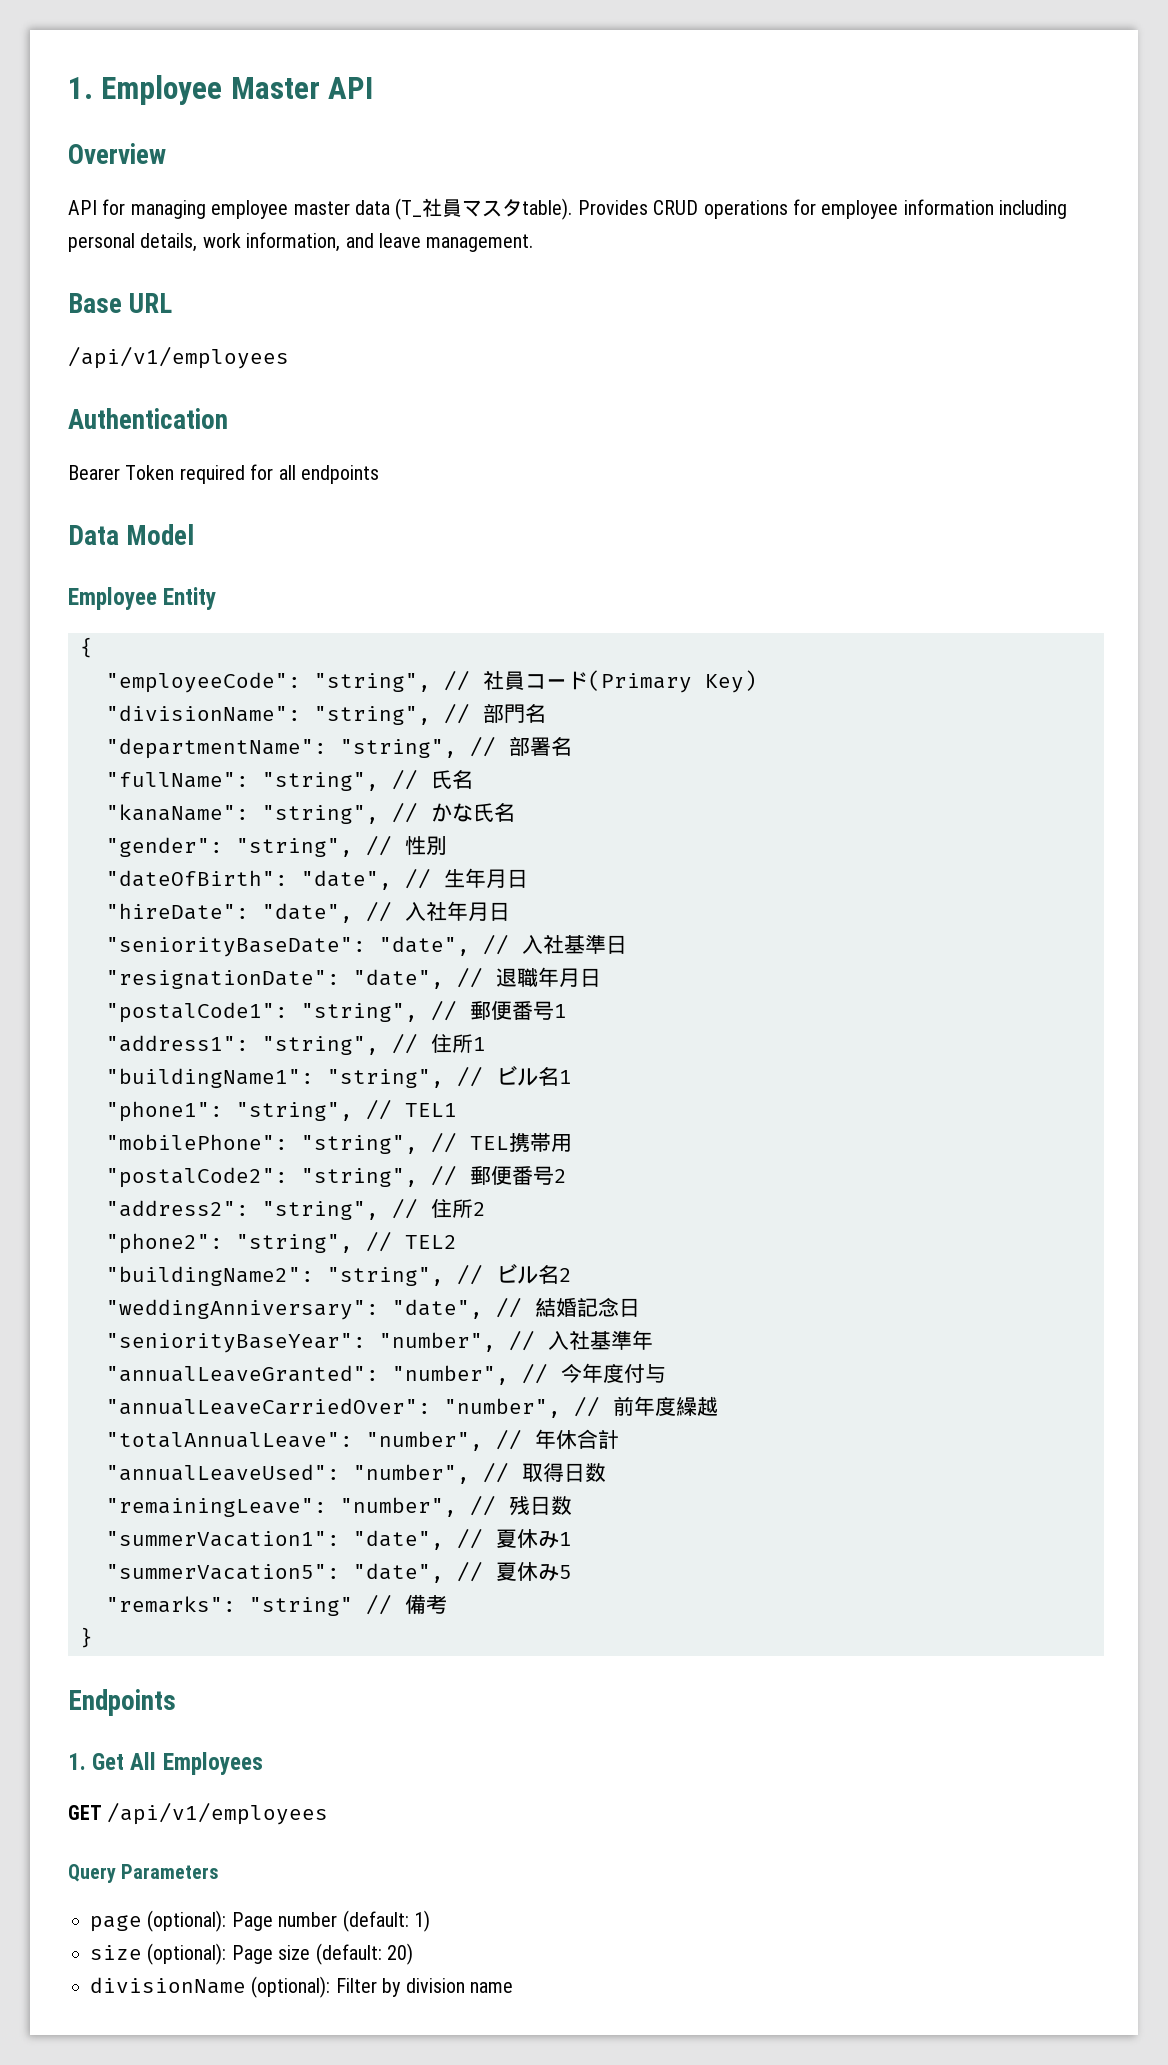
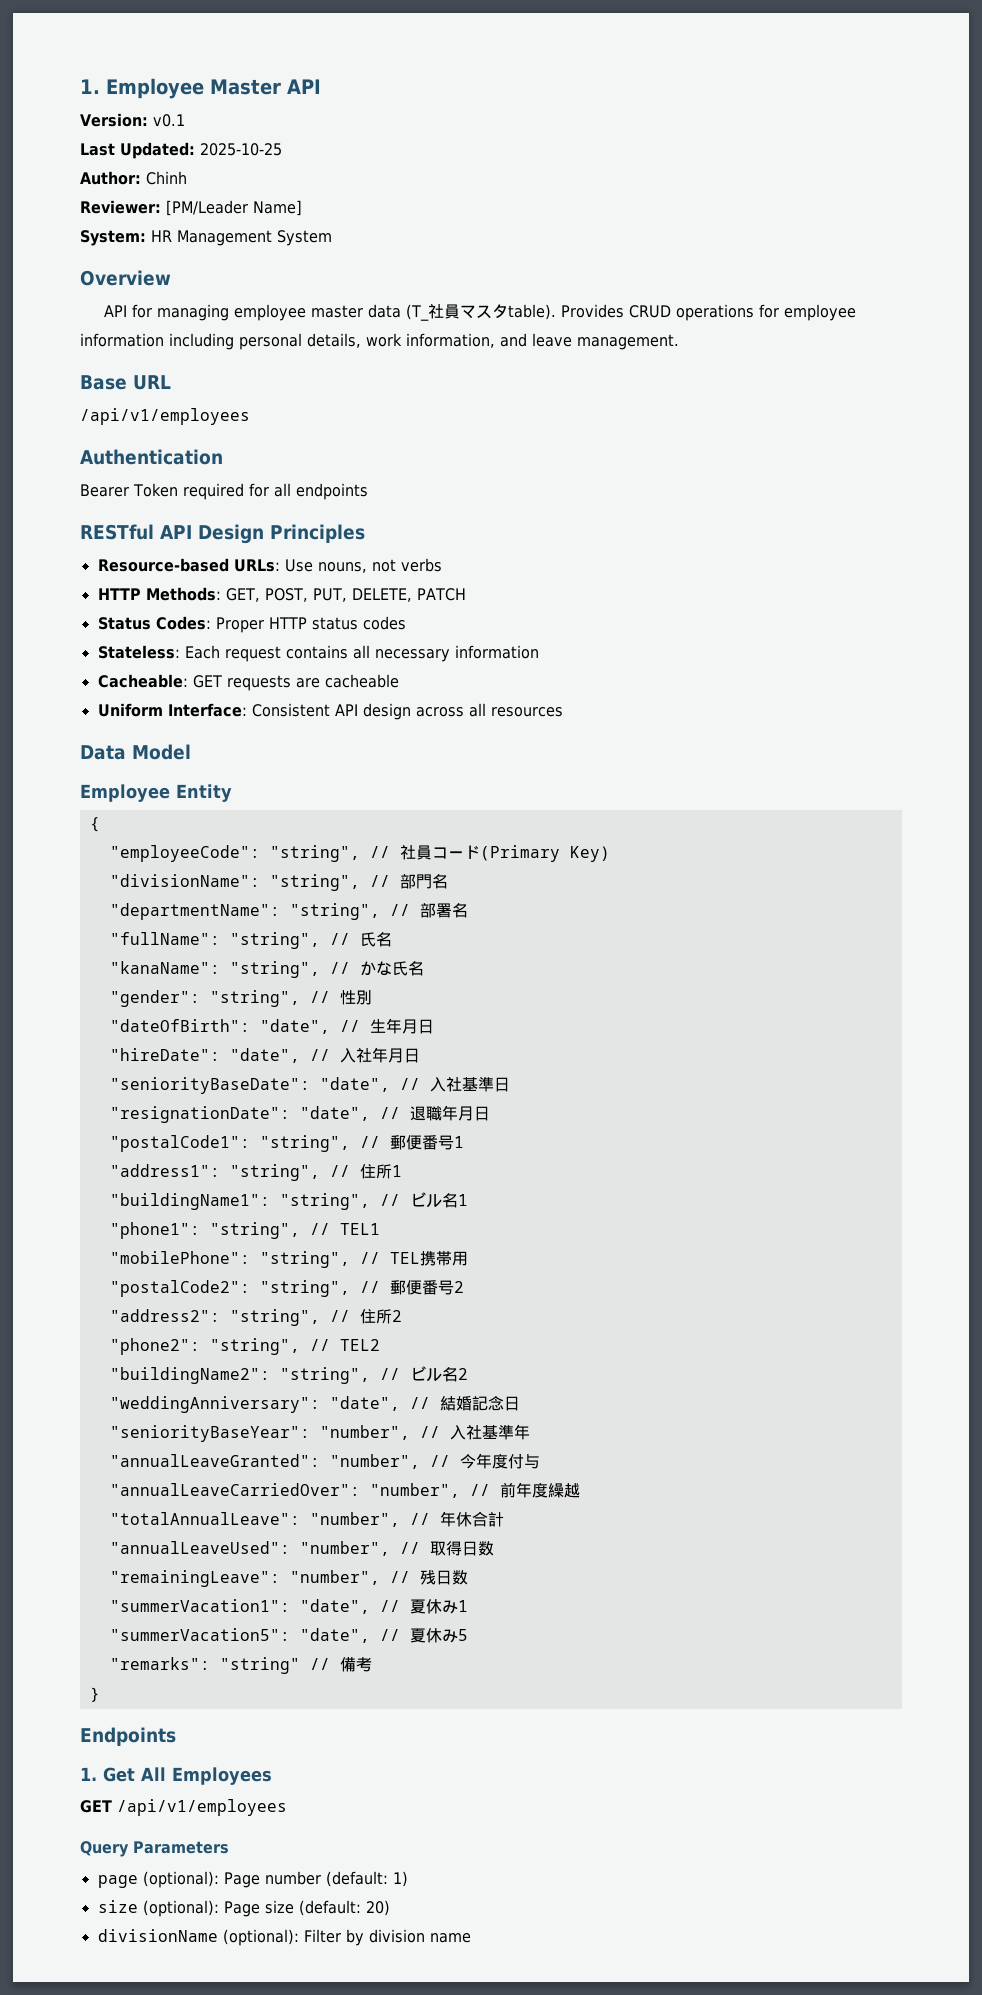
+ Version: v0.1
+ Last Updated: 2025-10-25
+ Author: Chinh
+ Reviewer: [PM/Leader Name]
+ System: HR Management System
+ RESTful API Design Principles
+ Resource-based URLs: Use nouns, not verbs
+ HTTP Methods: GET, POST, PUT, DELETE, PATCH
+ Status Codes: Proper HTTP status codes
+ Stateless: Each request contains all necessary information
+ Cacheable: GET requests are cacheable
+ Uniform Interface: Consistent API design across all resources

